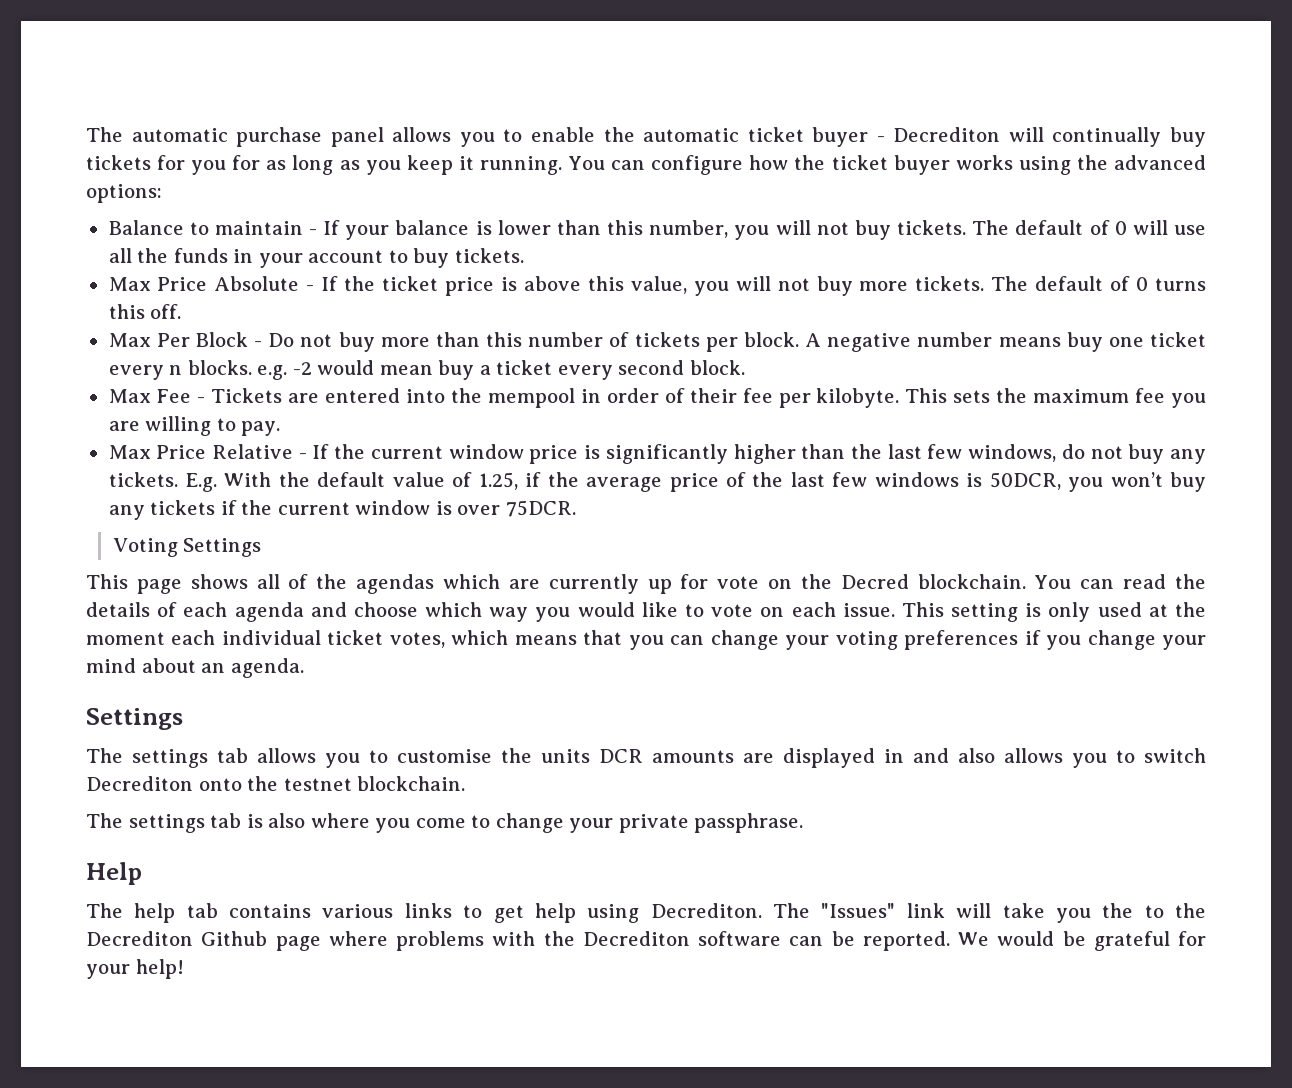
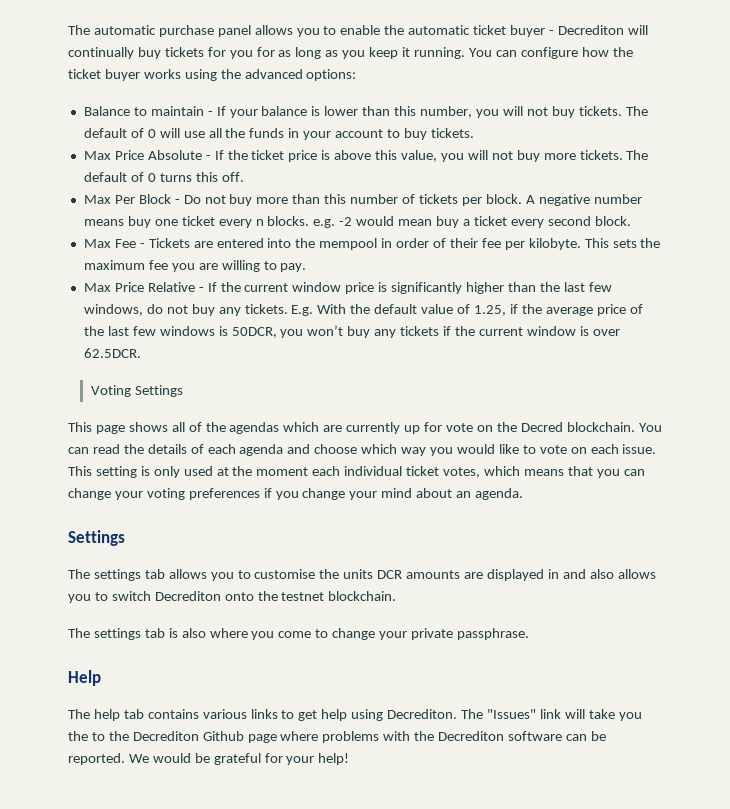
- E.g. With the default value of 1.25, if the average price of the last few windows is 50DCR, you won’t buy any tickets if the current window is over 75DCR.
+ E.g. With the default value of 1.25, if the average price of the last few windows is 50DCR, you won’t buy any tickets if the current window is over 62.5DCR.

